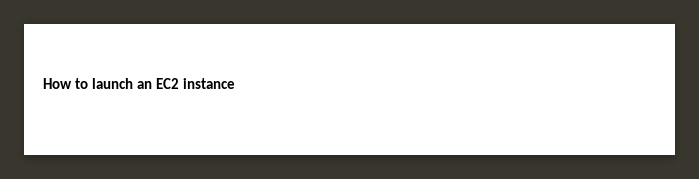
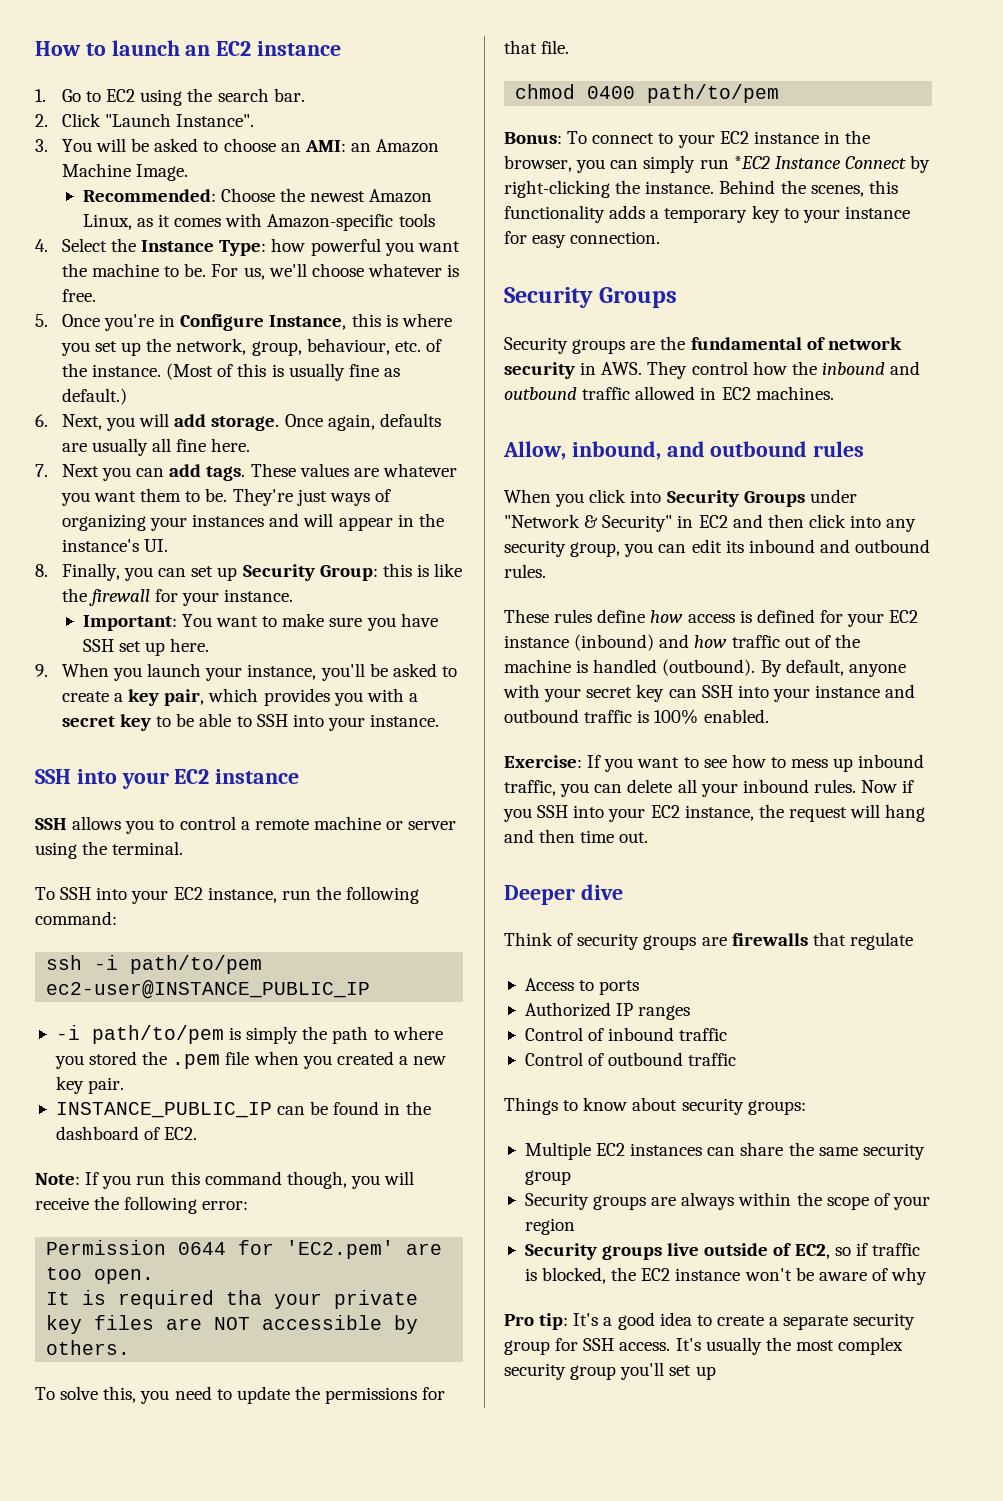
+ 1. Go to EC2 using the search bar.
+ 2. Click "Launch Instance".
+ 3. You will be asked to choose an AMI: an Amazon Machine Image.
+ Recommended: Choose the newest Amazon Linux, as it comes with Amazon-specific tools
+ 4. Select the Instance Type: how powerful you want the machine to be. For us, we'll choose whatever is free.
+ 5. Once you're in Configure Instance, this is where you set up the network, group, behaviour, etc. of the instance. (Most of this is usually fine as default.)
+ 6. Next, you will add storage. Once again, defaults are usually all fine here.
+ 7. Next you can add tags. These values are whatever you want them to be. They're just ways of organizing your instances and will appear in the instance's UI.
+ 8. Finally, you can set up Security Group: this is like the firewall for your instance.
+ Important: You want to make sure you have SSH set up here.
+ 9. When you launch your instance, you'll be asked to create a key pair, which provides you with a secret key to be able to SSH into your instance.
+ SSH into your EC2 instance
+ SSH allows you to control a remote machine or server using the terminal.
+ To SSH into your EC2 instance, run the following command:
+ ssh -i path/to/pem ec2-user@INSTANCE_PUBLIC_IP
+ -i path/to/pem is simply the path to where you stored the .pem file when you created a new key pair.
+ INSTANCE_PUBLIC_IP can be found in the dashboard of EC2.
+ Note: If you run this command though, you will receive the following error:
+ Permission 0644 for 'EC2.pem' are too open.
+ It is required tha your private key files are NOT accessible by others.
+ To solve this, you need to update the permissions for that file.
+ chmod 0400 path/to/pem
+ Bonus: To connect to your EC2 instance in the browser, you can simply run *EC2 Instance Connect by right-clicking the instance. Behind the scenes, this functionality adds a temporary key to your instance for easy connection.
+ Security Groups
+ Security groups are the fundamental of network security in AWS. They control how the inbound and outbound traffic allowed in EC2 machines.
+ Allow, inbound, and outbound rules
+ When you click into Security Groups under "Network & Security" in EC2 and then click into any security group, you can edit its inbound and outbound rules.
+ These rules define how access is defined for your EC2 instance (inbound) and how traffic out of the machine is handled (outbound). By default, anyone with your secret key can SSH into your instance and outbound traffic is 100% enabled.
+ Exercise: If you want to see how to mess up inbound traffic, you can delete all your inbound rules. Now if you SSH into your EC2 instance, the request will hang and then time out.
+ Deeper dive
+ Think of security groups are firewalls that regulate
+ Access to ports
+ Authorized IP ranges
+ Control of inbound traffic
+ Control of outbound traffic
+ Things to know about security groups:
+ Multiple EC2 instances can share the same security group
+ Security groups are always within the scope of your region
+ Security groups live outside of EC2, so if traffic is blocked, the EC2 instance won't be aware of why
+ Pro tip: It's a good idea to create a separate security group for SSH access. It's usually the most complex security group you'll set up

